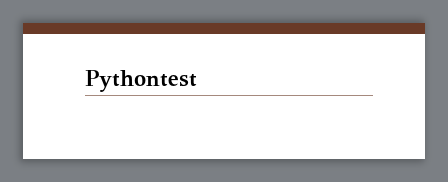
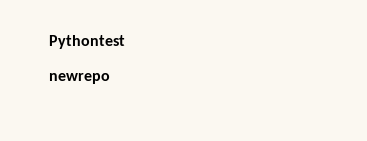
+ newrepo

